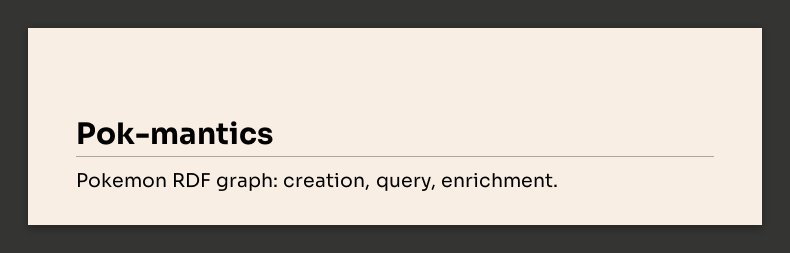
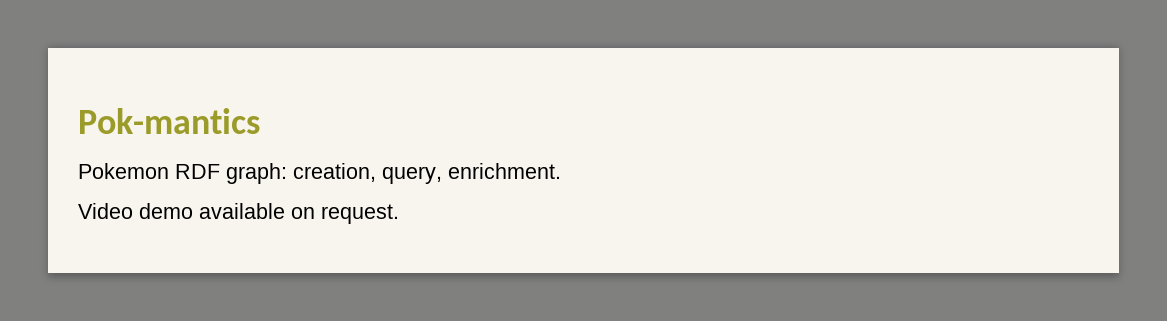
+ Video demo available on request.

